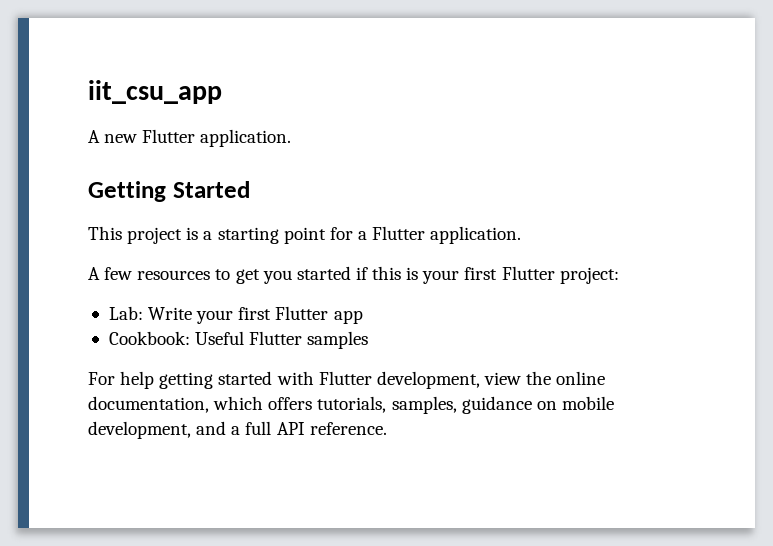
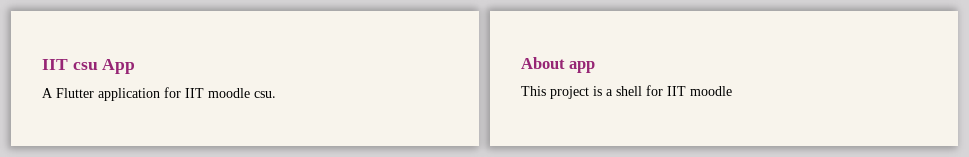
- iit_csu_app
- A new Flutter application.
- Getting Started
- This project is a starting point for a Flutter application.
- A few resources to get you started if this is your first Flutter project:
- Lab: Write your first Flutter app
- Cookbook: Useful Flutter samples
- For help getting started with Flutter development, view the online documentation, which offers tutorials, samples, guidance on mobile development, and a full API reference.
+ IIT csu App
+ A Flutter application for IIT moodle csu.
+ About app
+ This project is a shell for IIT moodle

